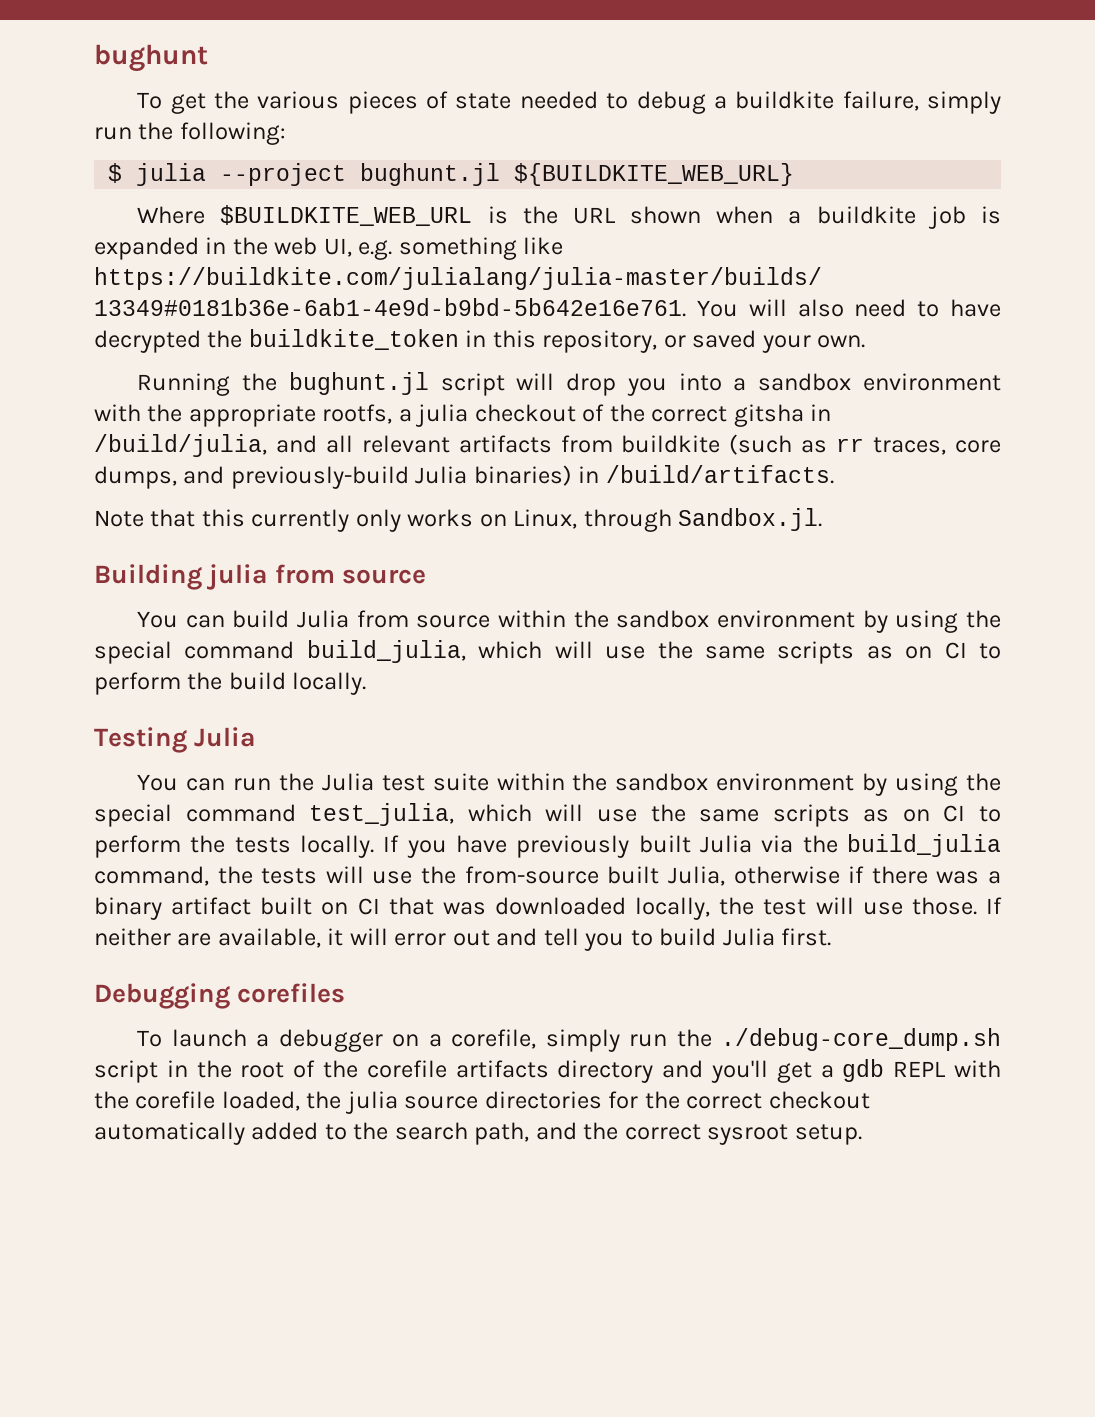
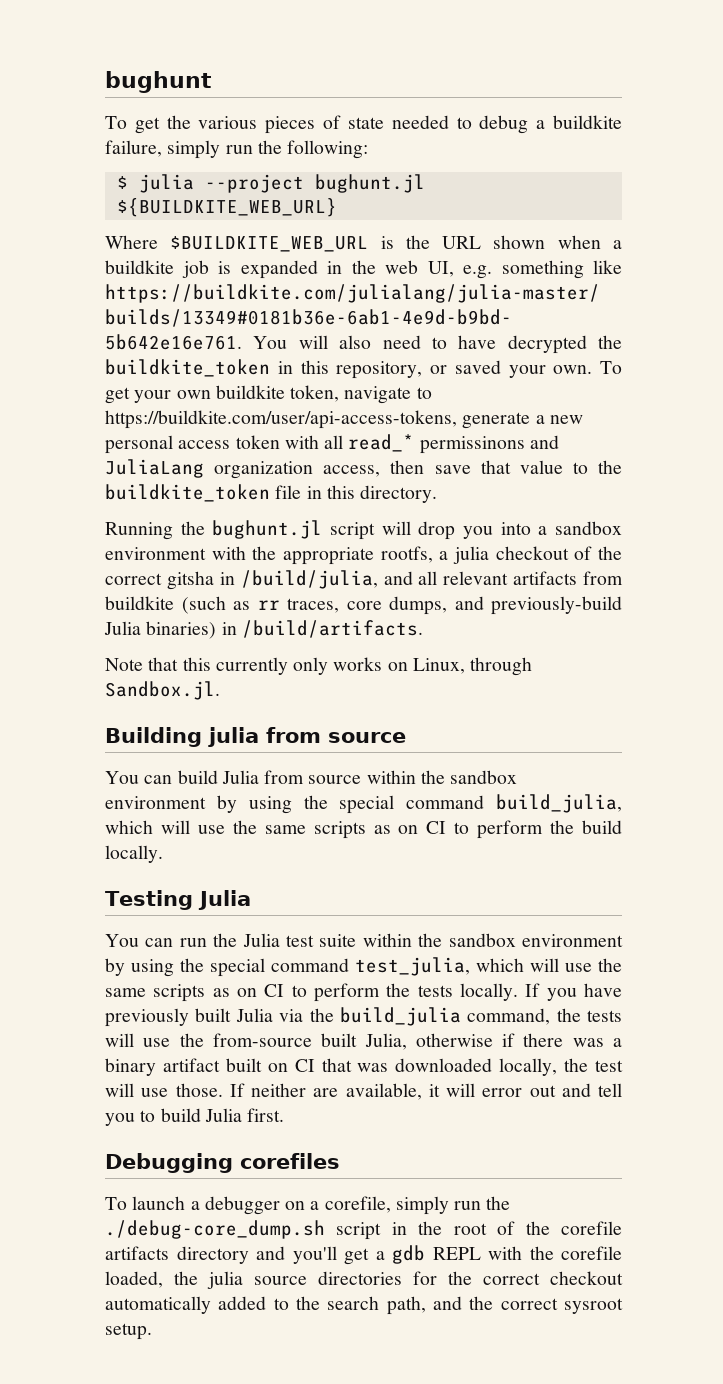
+ To get your own buildkite token, navigate to https://buildkite.com/user/api-access-tokens, generate a new personal access token with all read_* permissinons and JuliaLang organization access, then save that value to the buildkite_token file in this directory.

